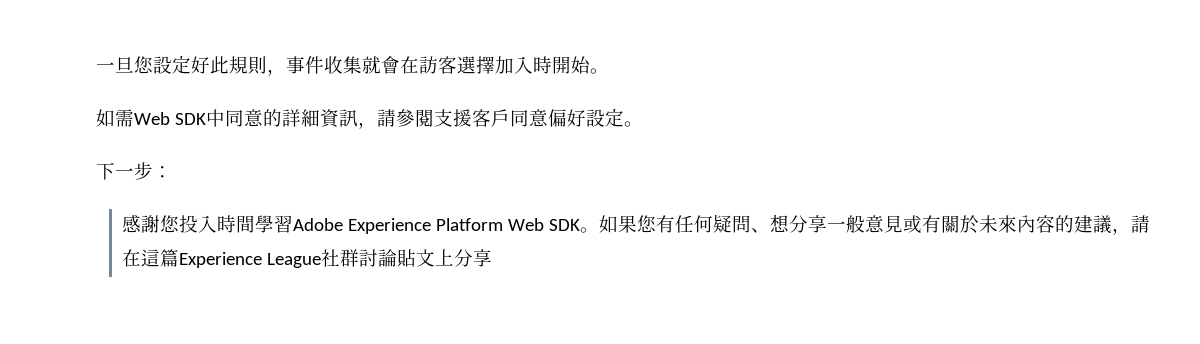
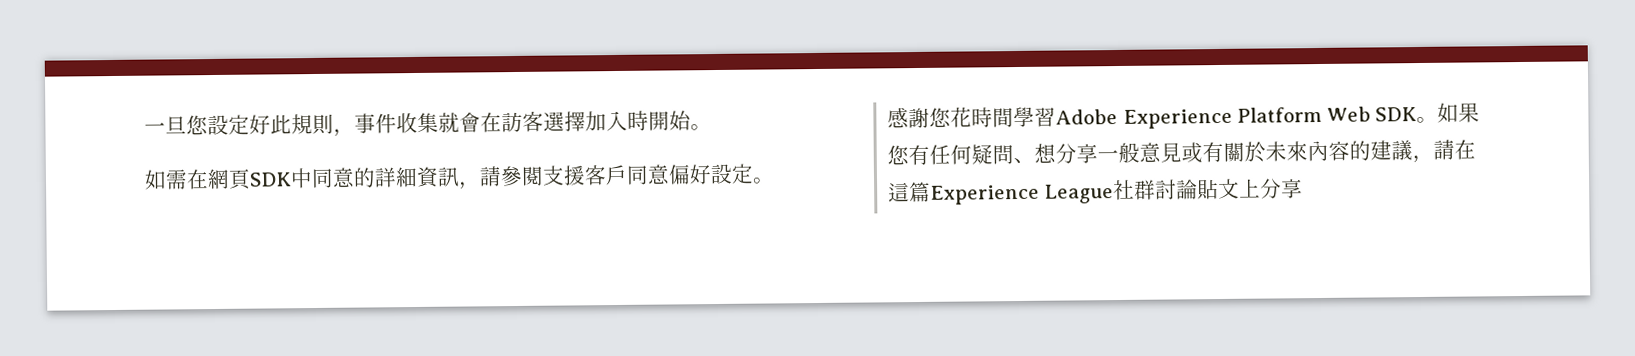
- 如需Web SDK中同意的詳細資訊，請參閱支援客戶同意偏好設定。
+ 如需在網頁SDK中同意的詳細資訊，請參閱支援客戶同意偏好設定。
- 下一步：
- 感謝您投入時間學習Adobe Experience Platform Web SDK。
+ 感謝您花時間學習Adobe Experience Platform Web SDK。

